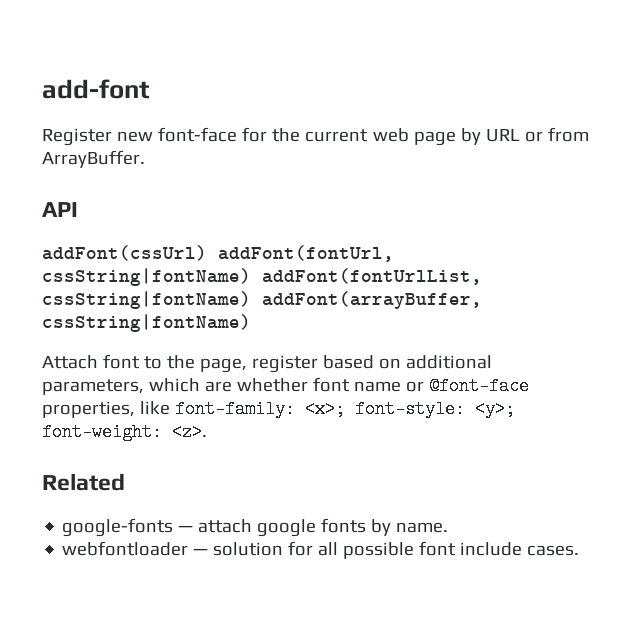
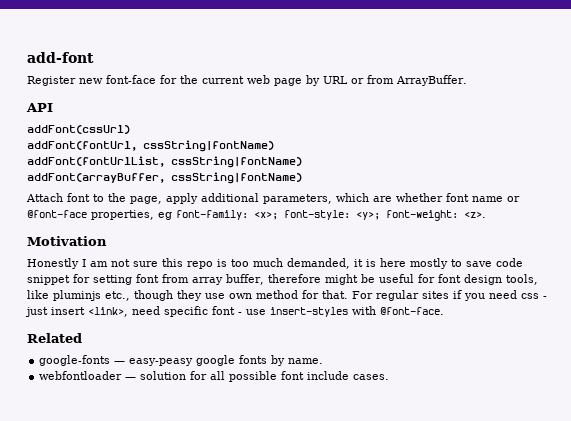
- addFont(cssUrl) addFont(fontUrl, cssString|fontName) addFont(fontUrlList, cssString|fontName) addFont(arrayBuffer, cssString|fontName)
+ addFont(cssUrl)
+ addFont(fontUrl, cssString|fontName)
+ addFont(fontUrlList, cssString|fontName)
+ addFont(arrayBuffer, cssString|fontName)
- Attach font to the page, register based on additional parameters, which are whether font name or @font-face properties, like font-family: <x>; font-style: <y>; font-weight: <z>.
+ Attach font to the page, apply additional parameters, which are whether font name or @font-face properties, eg font-family: <x>; font-style: <y>; font-weight: <z>.
+ Motivation
+ Honestly I am not sure this repo is too much demanded, it is here mostly to save code snippet for setting font from array buffer, therefore might be useful for font design tools, like pluminjs etc., though they use own method for that. For regular sites if you need css - just insert <link>, need specific font - use insert-styles with @font-face.
- google-fonts — attach google fonts by name.
+ google-fonts — easy-peasy google fonts by name.

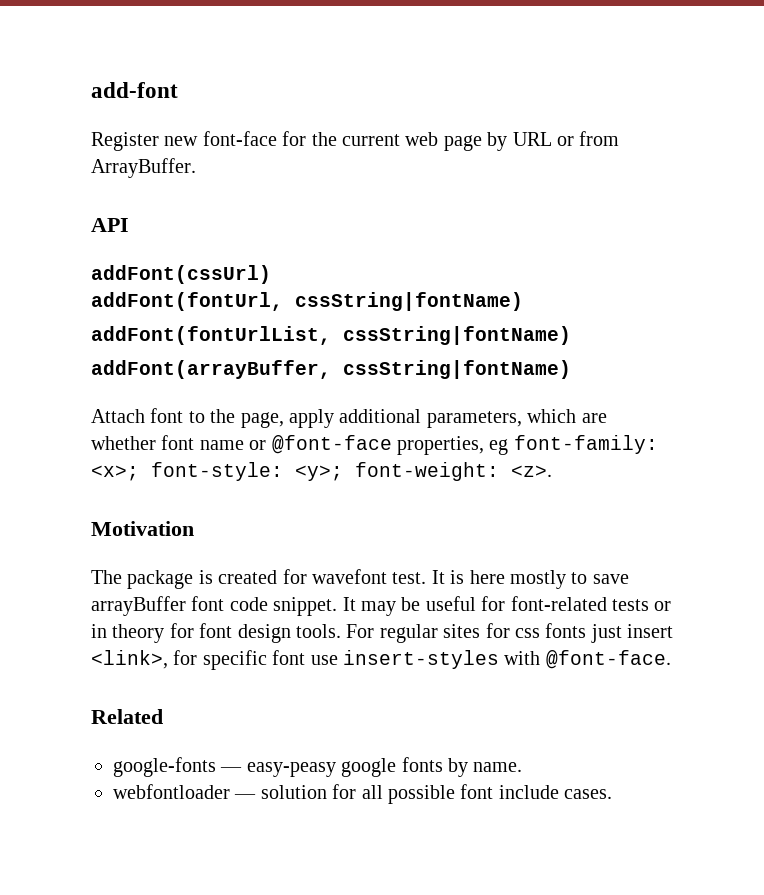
- Honestly I am not sure this repo is too much demanded, it is here mostly to save code snippet for setting font from array buffer, therefore might be useful for font design tools, like pluminjs etc., though they use own method for that. For regular sites if you need css - just insert <link>, need specific font - use insert-styles with @font-face.
+ The package is created for wavefont test. It is here mostly to save arrayBuffer font code snippet. It may be useful for font-related tests or in theory for font design tools. For regular sites for css fonts just insert <link>, for specific font use insert-styles with @font-face.

